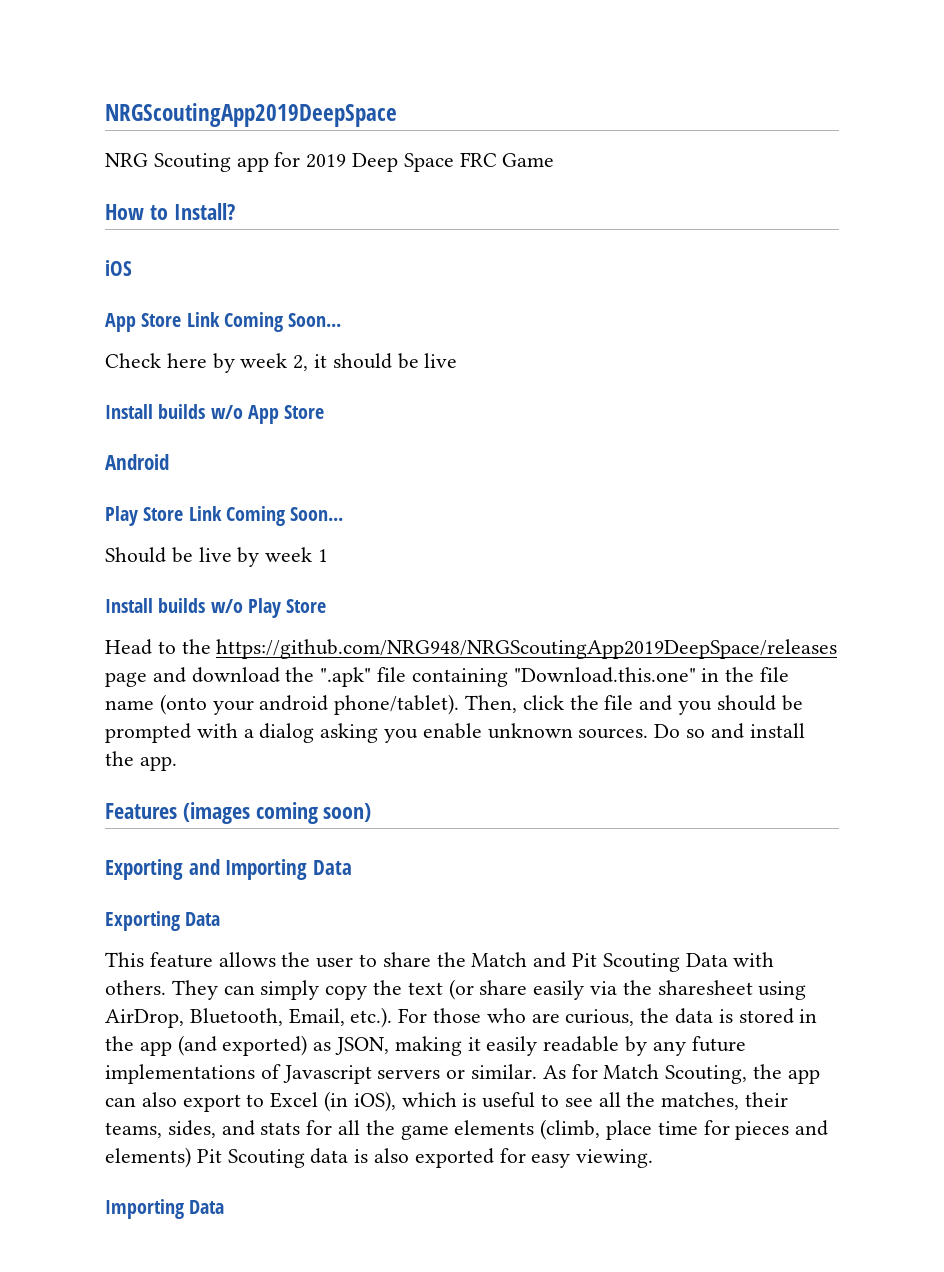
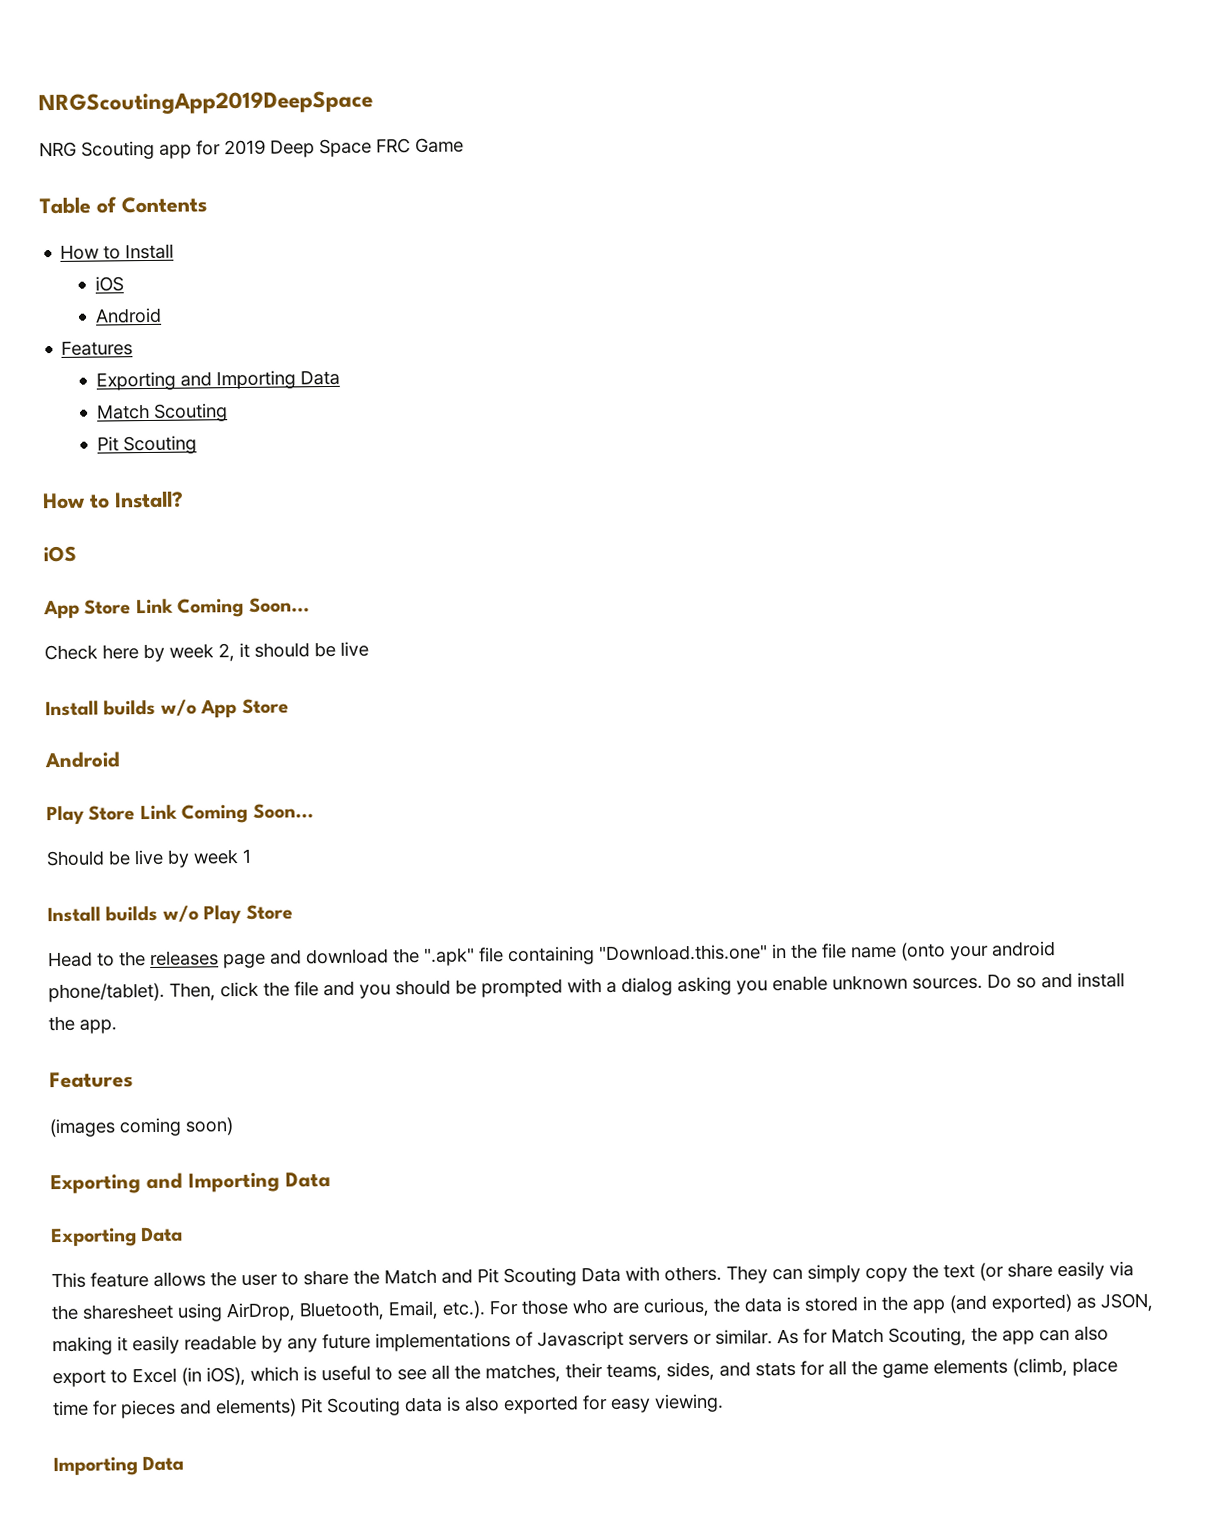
+ Table of Contents
+ How to Install
+ iOS
+ Android
+ Features
+ Exporting and Importing Data
+ Match Scouting
+ Pit Scouting
- Head to the https://github.com/NRG948/NRGScoutingApp2019DeepSpace/releases page and download the ".apk" file containing "Download.this.one" in the file name (onto your android phone/tablet).
+ Head to the releases page and download the ".apk" file containing "Download.this.one" in the file name (onto your android phone/tablet).
  Do so and install the app.
- Features (images coming soon)
+ Features
+ (images coming soon)

